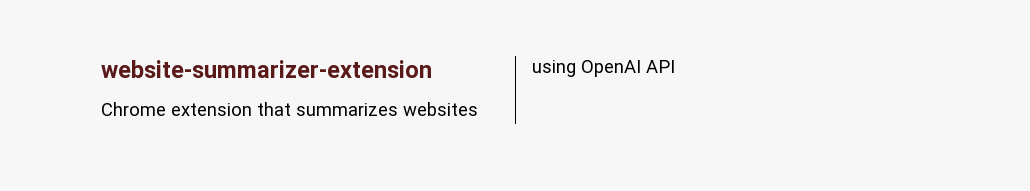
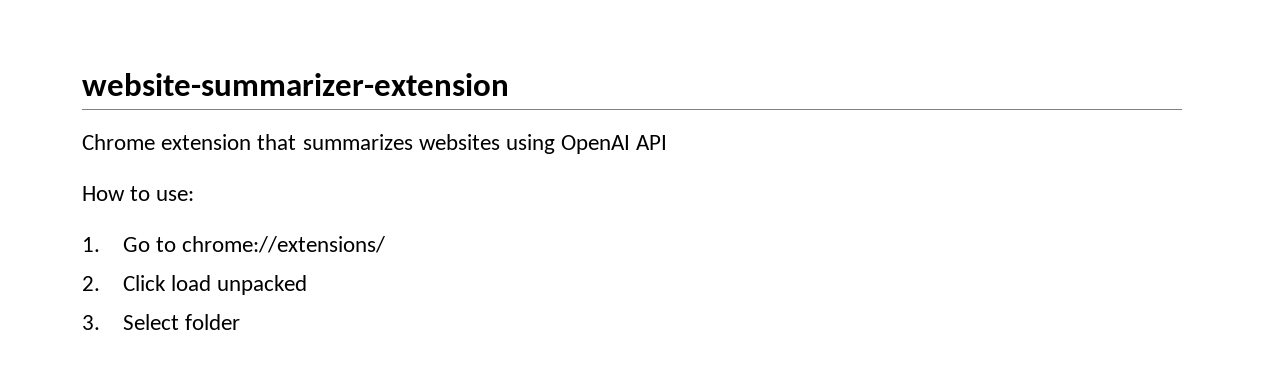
+ How to use:
+ 1. Go to chrome://extensions/
+ 2. Click load unpacked
+ 3. Select folder

